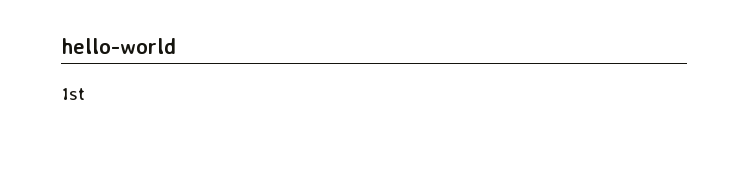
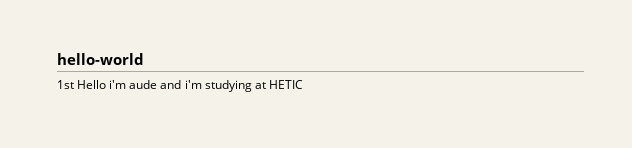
- 1st
+ 1st Hello i'm aude and i'm studying at HETIC

